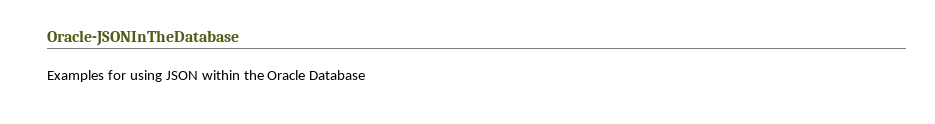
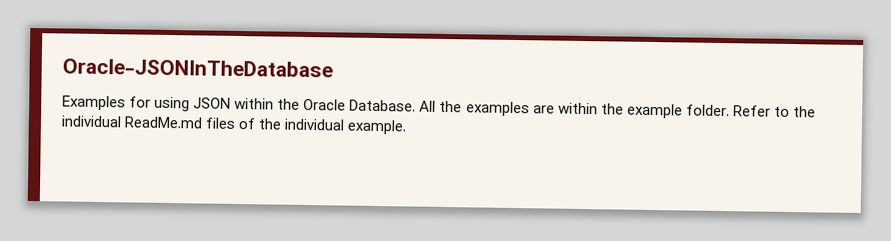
- Examples for using JSON within the Oracle Database
+ Examples for using JSON within the Oracle Database. All the examples are within the example folder. Refer to the individual ReadMe.md files of the individual example.

